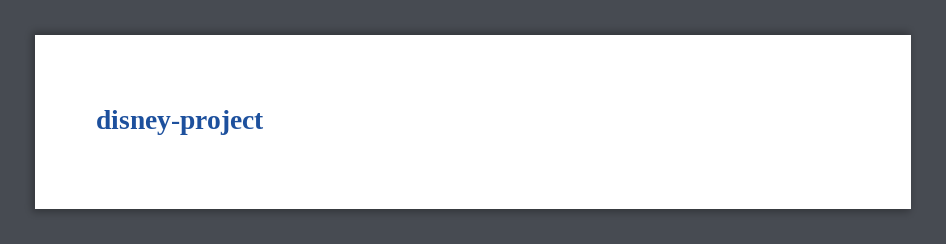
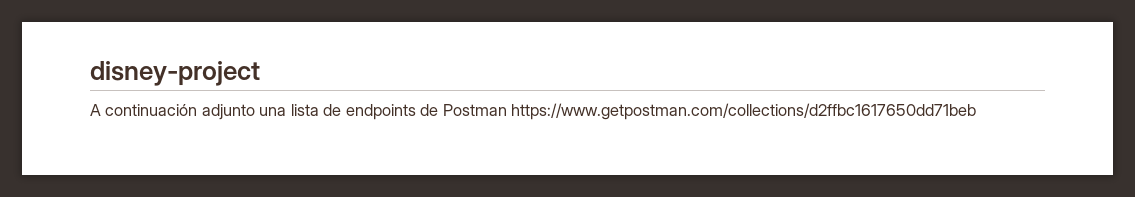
+ A continuación adjunto una lista de endpoints de Postman https://www.getpostman.com/collections/d2ffbc1617650dd71beb

